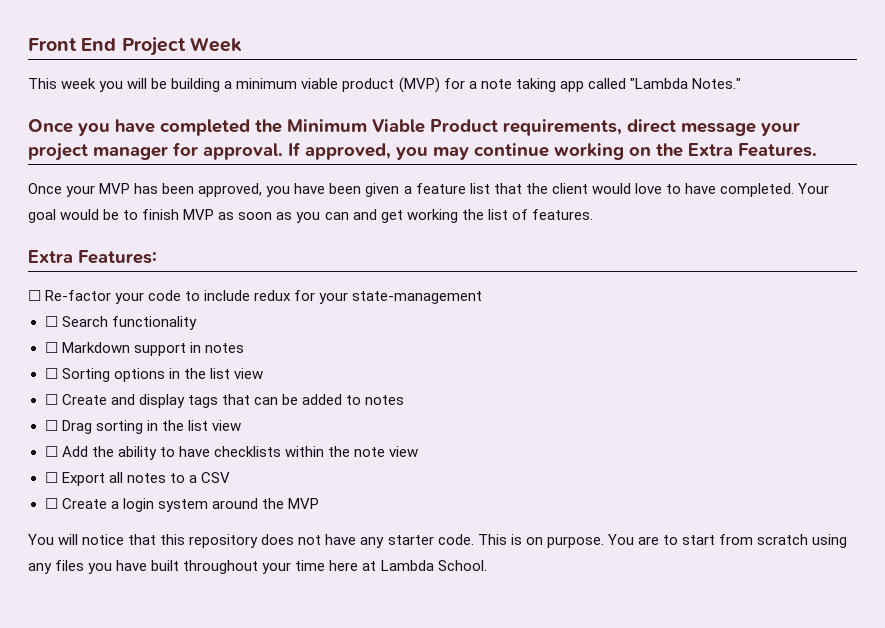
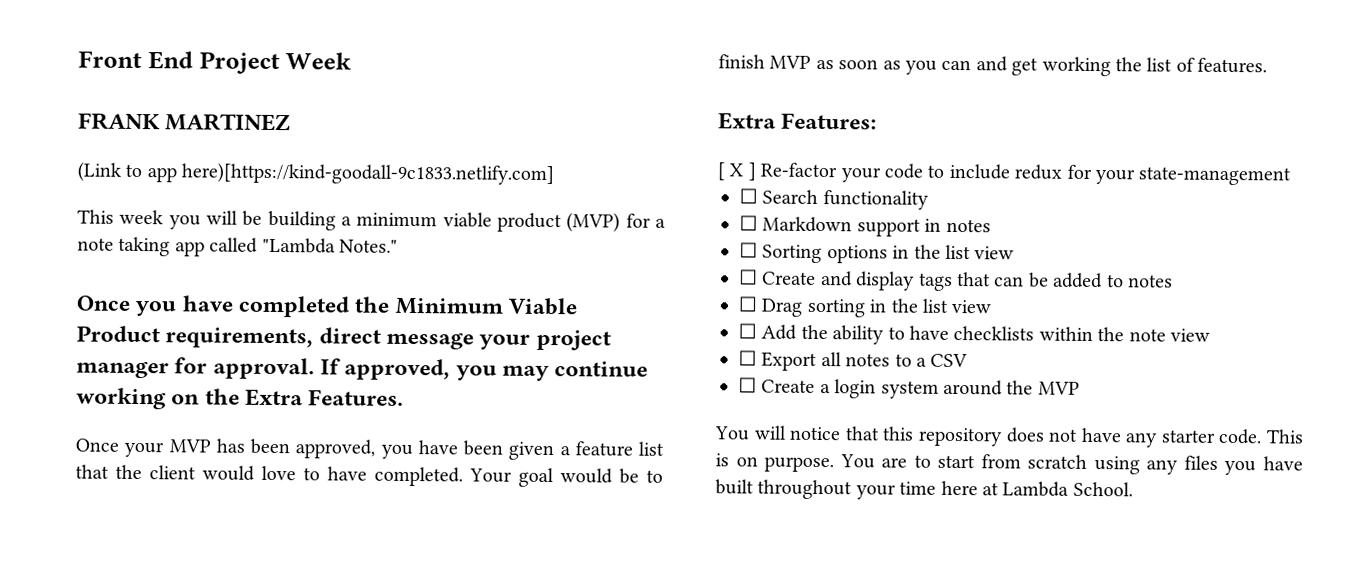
+ FRANK MARTINEZ
+ (Link to app here)[https://kind-goodall-9c1833.netlify.com]
- ☐ Re-factor your code to include redux for your state-management
+ [ X ] Re-factor your code to include redux for your state-management

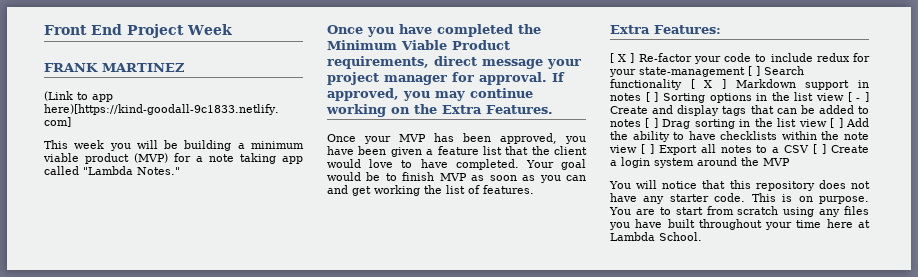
- [ X ] Re-factor your code to include redux for your state-management
- ☐ Search functionality
- ☐ Markdown support in notes
- ☐ Sorting options in the list view
- ☐ Create and display tags that can be added to notes
- ☐ Drag sorting in the list view
- ☐ Add the ability to have checklists within the note view
- ☐ Export all notes to a CSV
- ☐ Create a login system around the MVP
+ [ X ] Re-factor your code to include redux for your state-management [ ] Search functionality [ X ] Markdown support in notes [ ] Sorting options in the list view [ - ] Create and display tags that can be added to notes [ ] Drag sorting in the list view [ ] Add the ability to have checklists within the note view [ ] Export all notes to a CSV [ ] Create a login system around the MVP

